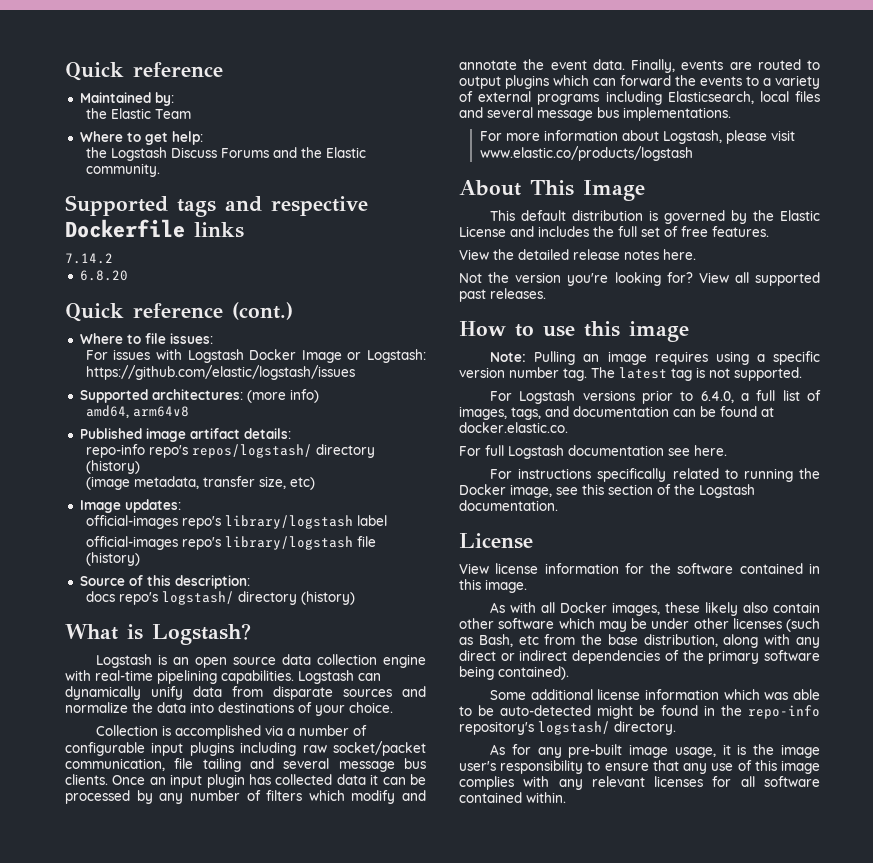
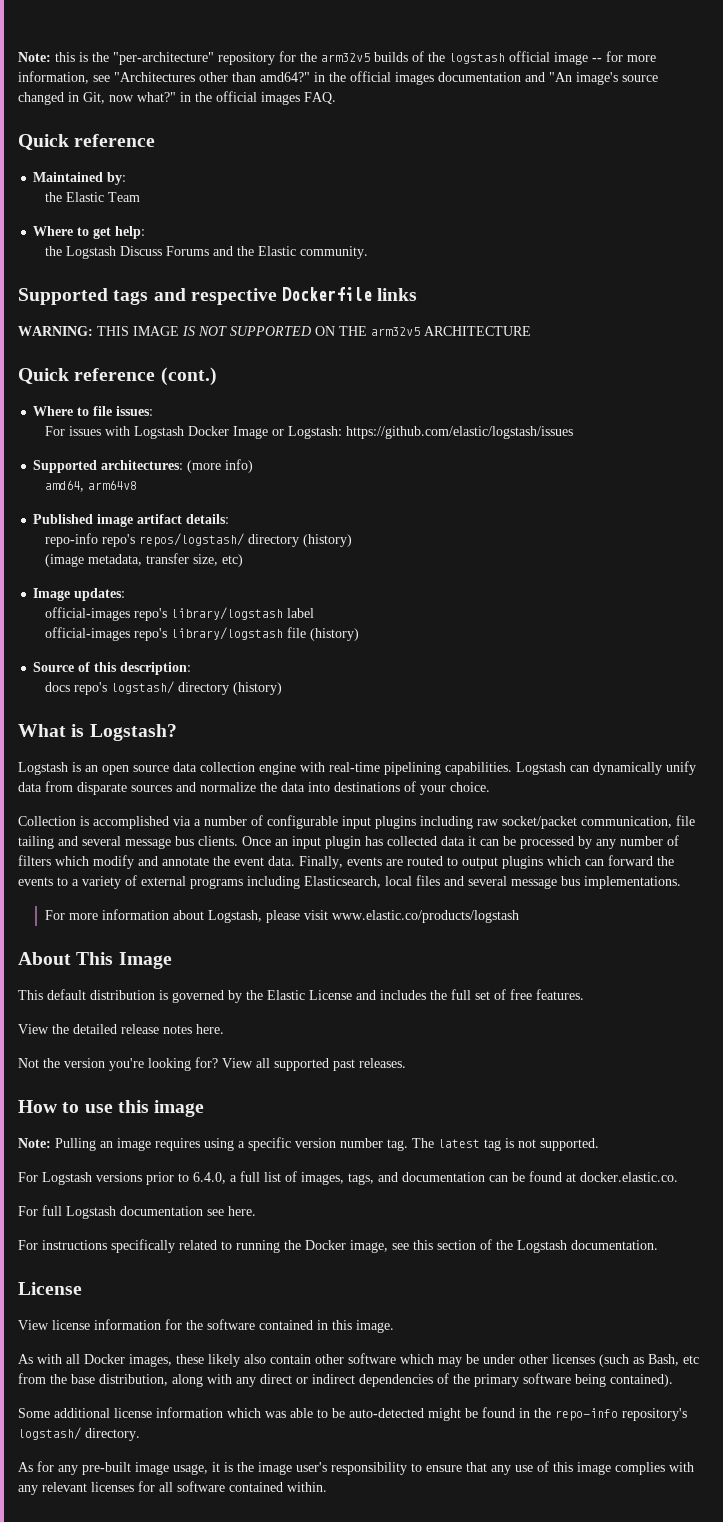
+ Note: this is the "per-architecture" repository for the arm32v5 builds of the logstash official image -- for more information, see "Architectures other than amd64?" in the official images documentation and "An image's source changed in Git, now what?" in the official images FAQ.
- 7.14.2
- 6.8.20
+ WARNING: THIS IMAGE IS NOT SUPPORTED ON THE arm32v5 ARCHITECTURE

